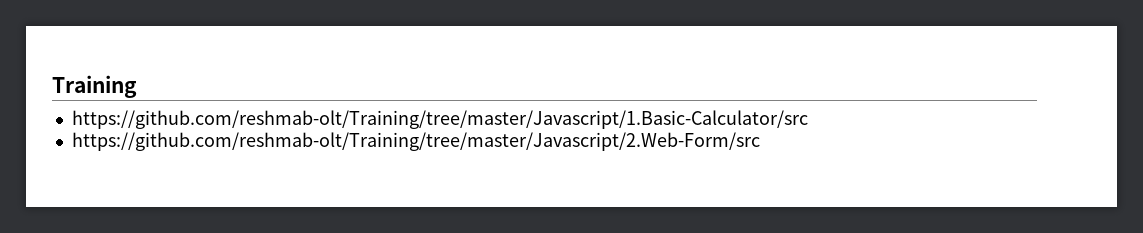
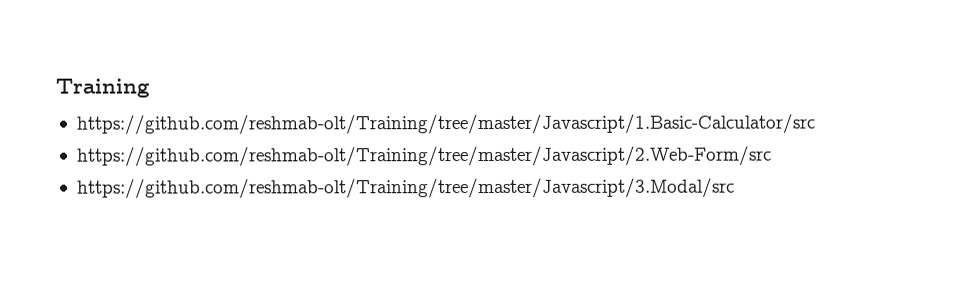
+ https://github.com/reshmab-olt/Training/tree/master/Javascript/3.Modal/src

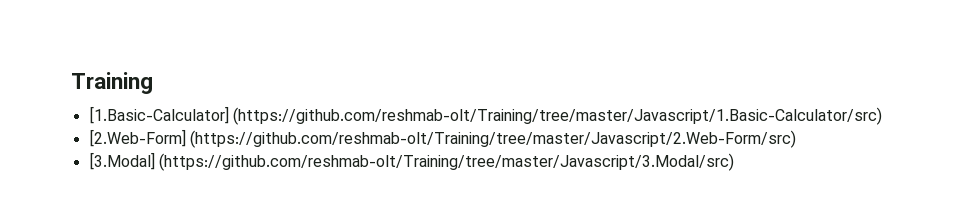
- https://github.com/reshmab-olt/Training/tree/master/Javascript/1.Basic-Calculator/src
- https://github.com/reshmab-olt/Training/tree/master/Javascript/2.Web-Form/src
- https://github.com/reshmab-olt/Training/tree/master/Javascript/3.Modal/src
+ [1.Basic-Calculator] (https://github.com/reshmab-olt/Training/tree/master/Javascript/1.Basic-Calculator/src)
+ [2.Web-Form] (https://github.com/reshmab-olt/Training/tree/master/Javascript/2.Web-Form/src)
+ [3.Modal] (https://github.com/reshmab-olt/Training/tree/master/Javascript/3.Modal/src)

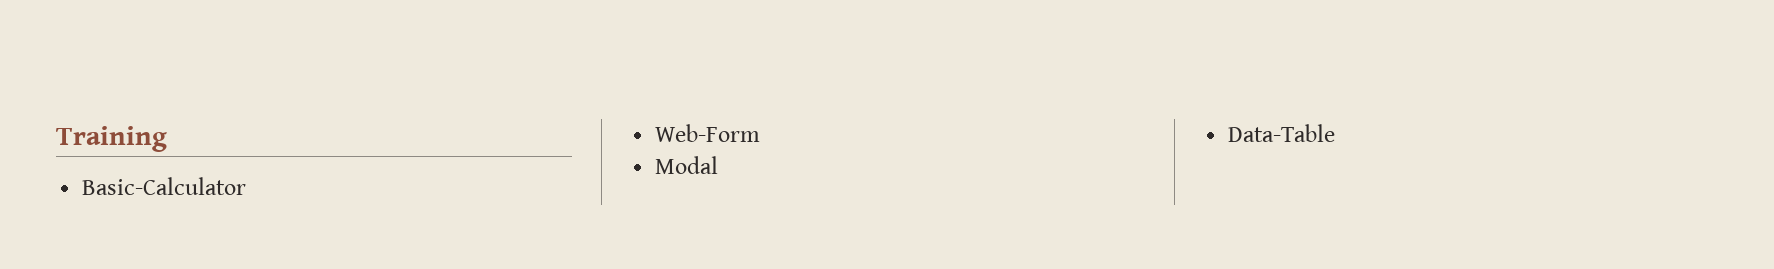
- [1.Basic-Calculator] (https://github.com/reshmab-olt/Training/tree/master/Javascript/1.Basic-Calculator/src)
- [2.Web-Form] (https://github.com/reshmab-olt/Training/tree/master/Javascript/2.Web-Form/src)
- [3.Modal] (https://github.com/reshmab-olt/Training/tree/master/Javascript/3.Modal/src)
+ Basic-Calculator
+ Web-Form
+ Modal
+ Data-Table

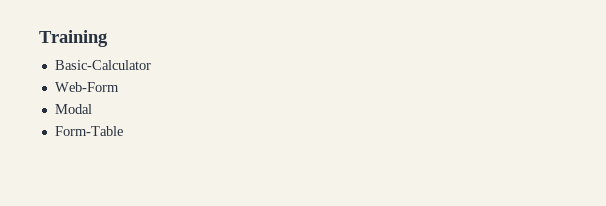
- Data-Table
+ Form-Table

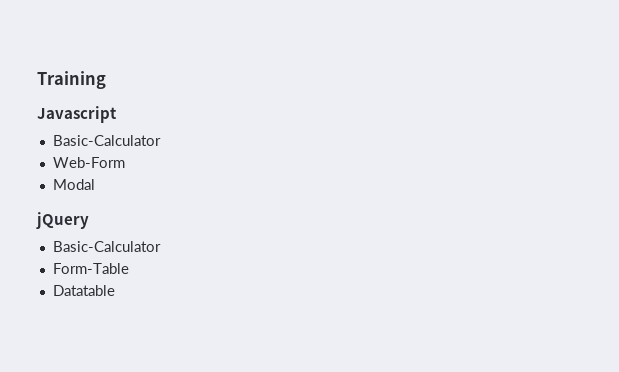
+ Javascript
+ jQuery
+ Basic-Calculator
+ Datatable

